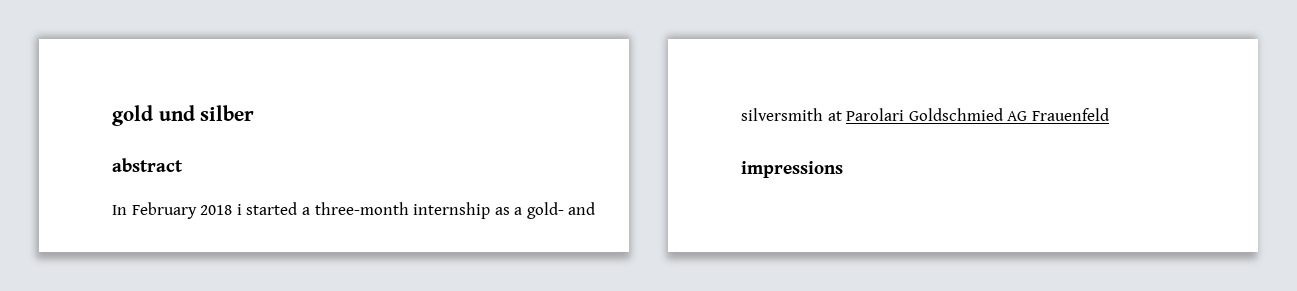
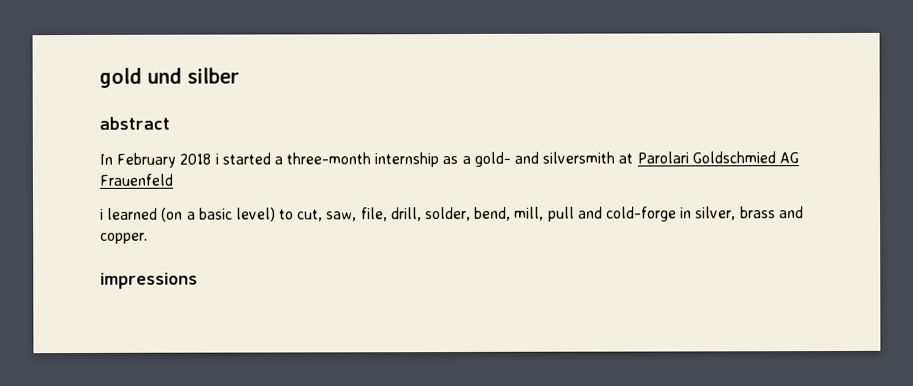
+ i learned (on a basic level) to cut, saw, file, drill, solder, bend, mill, pull and cold-forge in silver, brass and copper.

